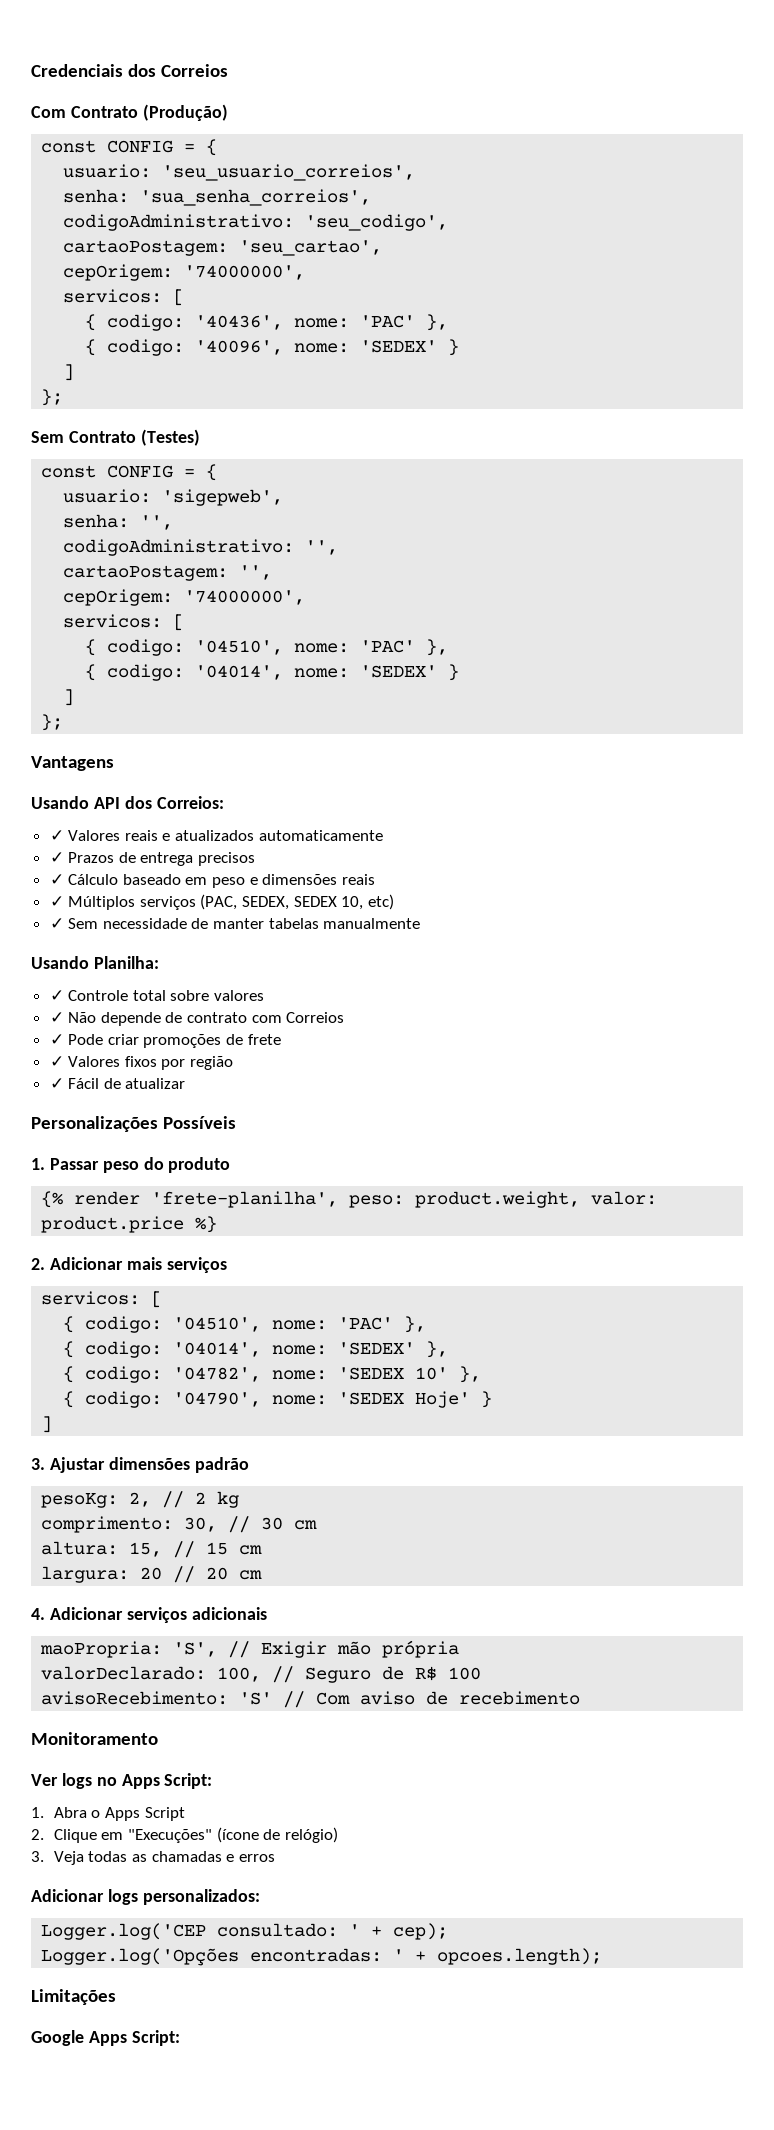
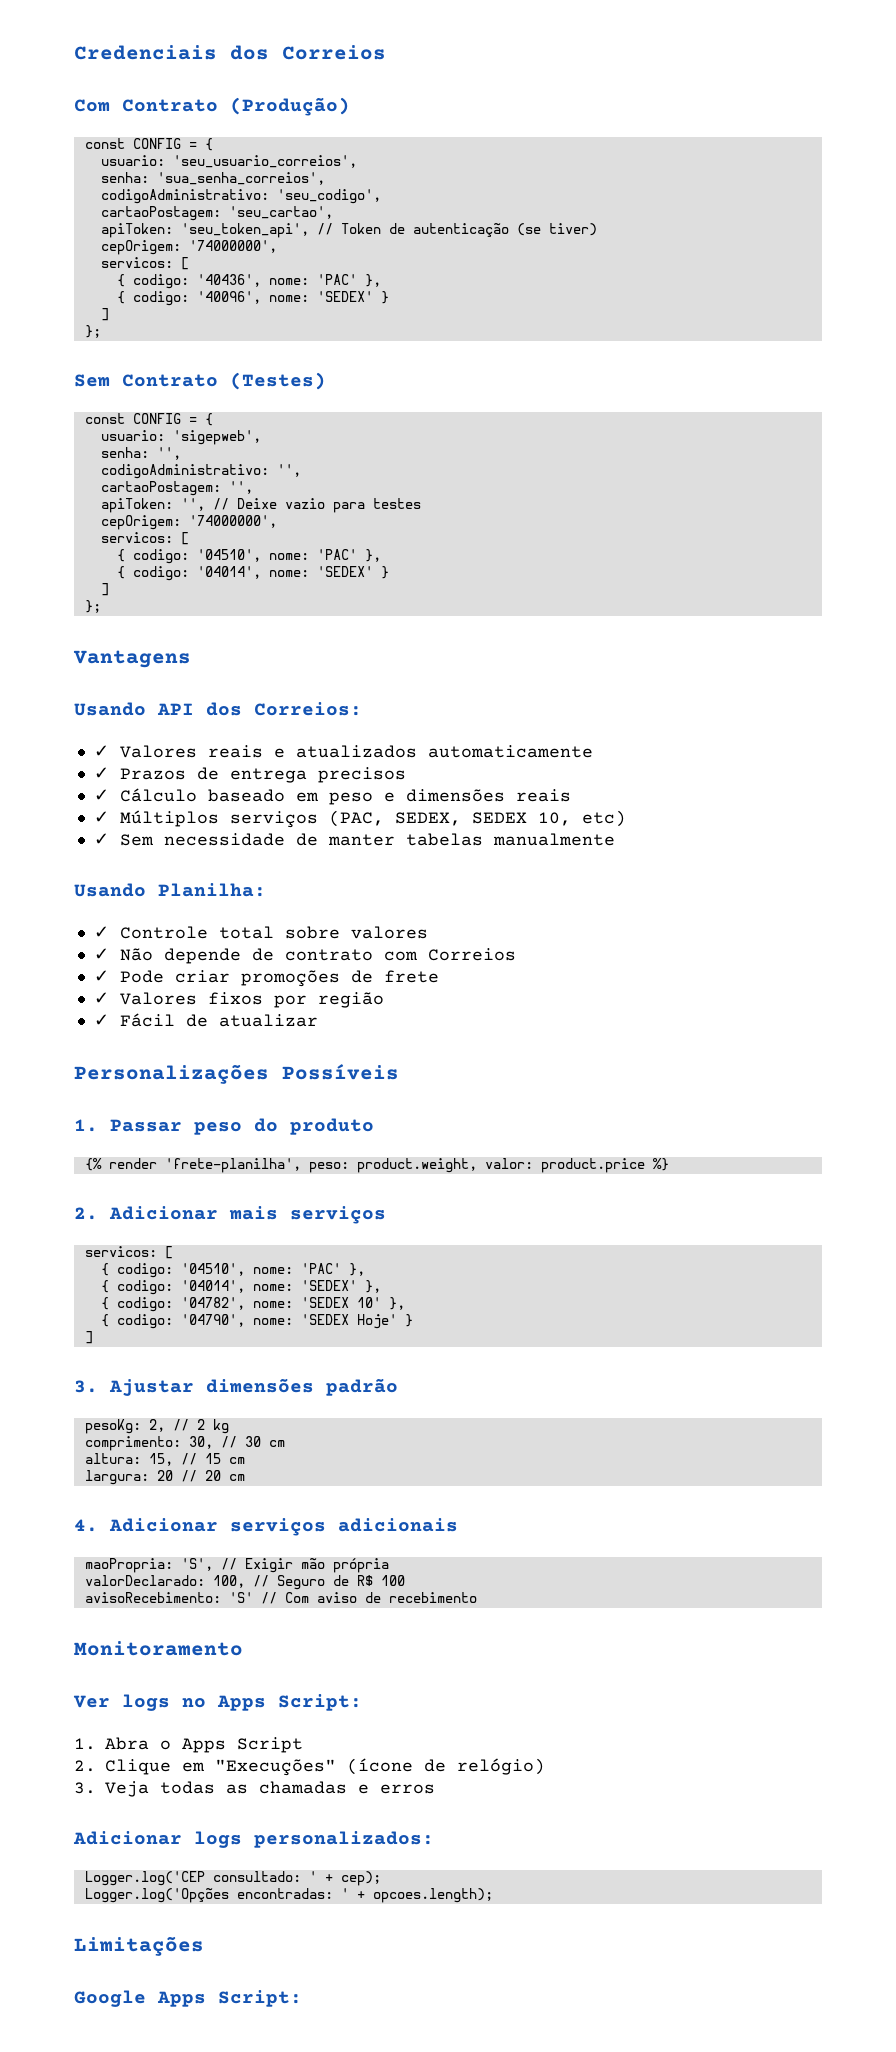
+ apiToken: 'seu_token_api', // Token de autenticação (se tiver)
+ apiToken: '', // Deixe vazio para testes

